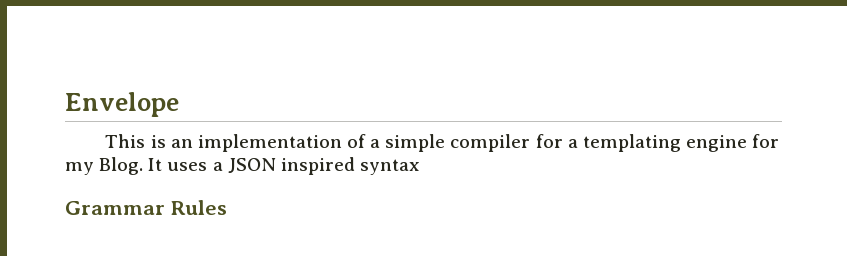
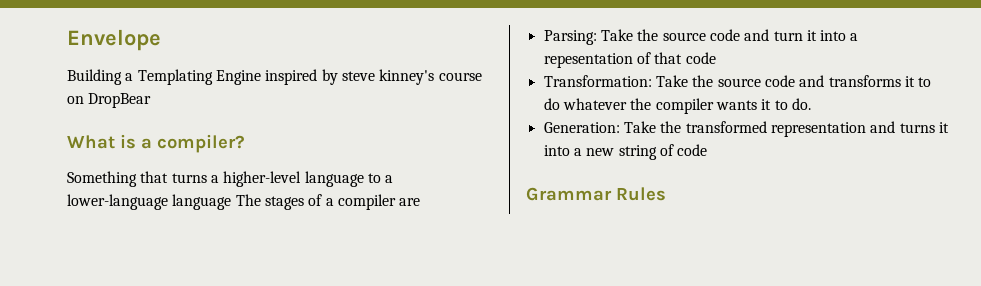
- This is an implementation of a simple compiler for a templating engine for my Blog. It uses a JSON inspired syntax
+ Building a Templating Engine inspired by steve kinney's course on DropBear
+ What is a compiler?
+ Something that turns a higher-level language to a lower-language language The stages of a compiler are
+ Parsing: Take the source code and turn it into a repesentation of that code
+ Transformation: Take the source code and transforms it to do whatever the compiler wants it to do.
+ Generation: Take the transformed representation and turns it into a new string of code

